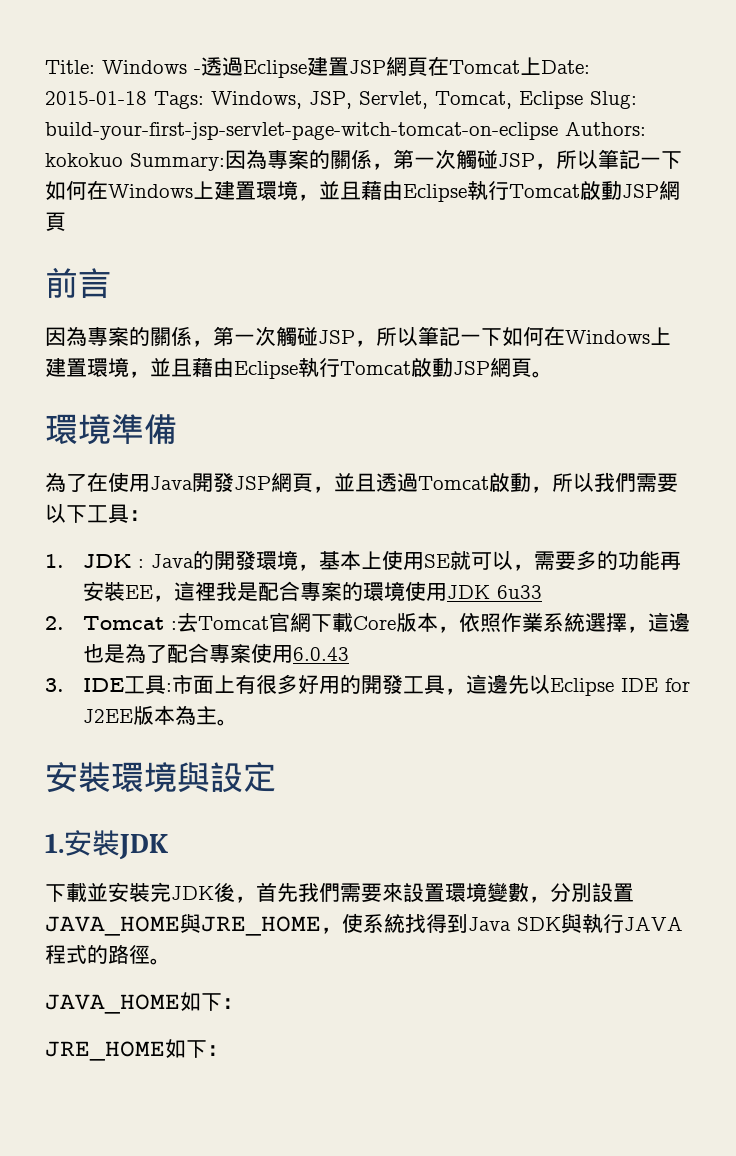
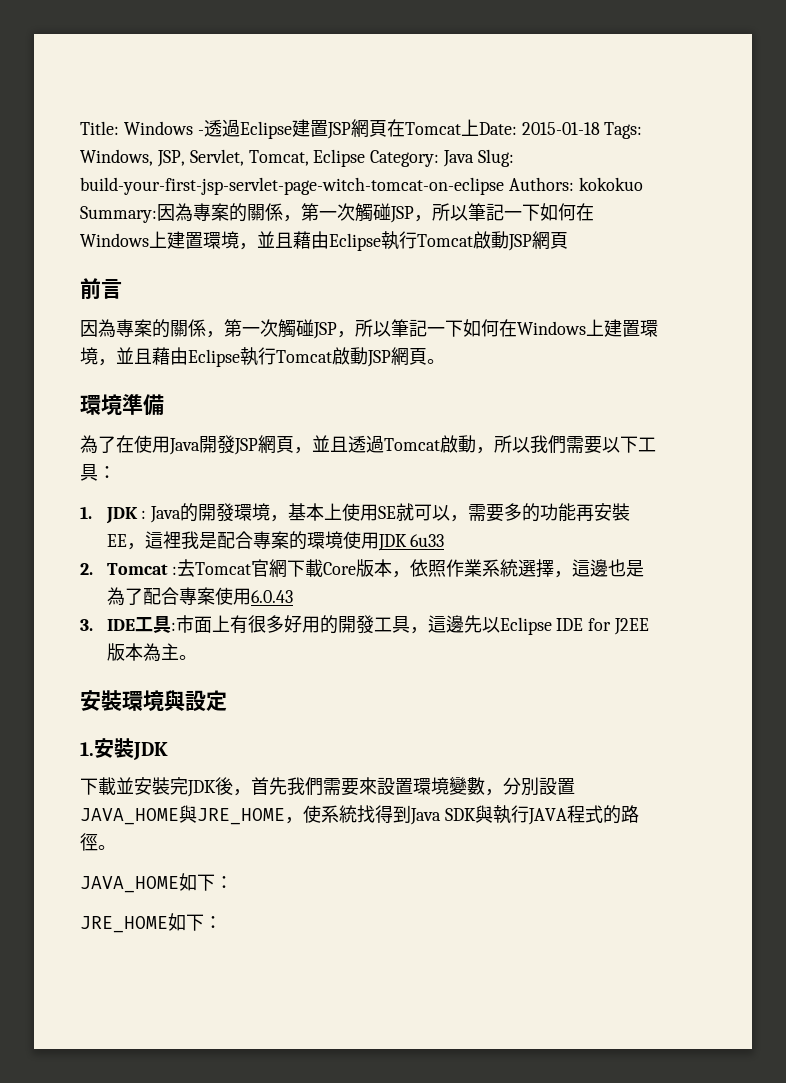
- Title: Windows -透過Eclipse建置JSP網頁在Tomcat上Date: 2015-01-18 Tags: Windows, JSP, Servlet, Tomcat, Eclipse Slug: build-your-first-jsp-servlet-page-witch-tomcat-on-eclipse Authors: kokokuo Summary:因為專案的關係，第一次觸碰JSP，所以筆記一下如何在Windows上建置環境，並且藉由Eclipse執行Tomcat啟動JSP網頁
+ Title: Windows -透過Eclipse建置JSP網頁在Tomcat上Date: 2015-01-18 Tags: Windows, JSP, Servlet, Tomcat, Eclipse Category: Java Slug: build-your-first-jsp-servlet-page-witch-tomcat-on-eclipse Authors: kokokuo Summary:因為專案的關係，第一次觸碰JSP，所以筆記一下如何在Windows上建置環境，並且藉由Eclipse執行Tomcat啟動JSP網頁

